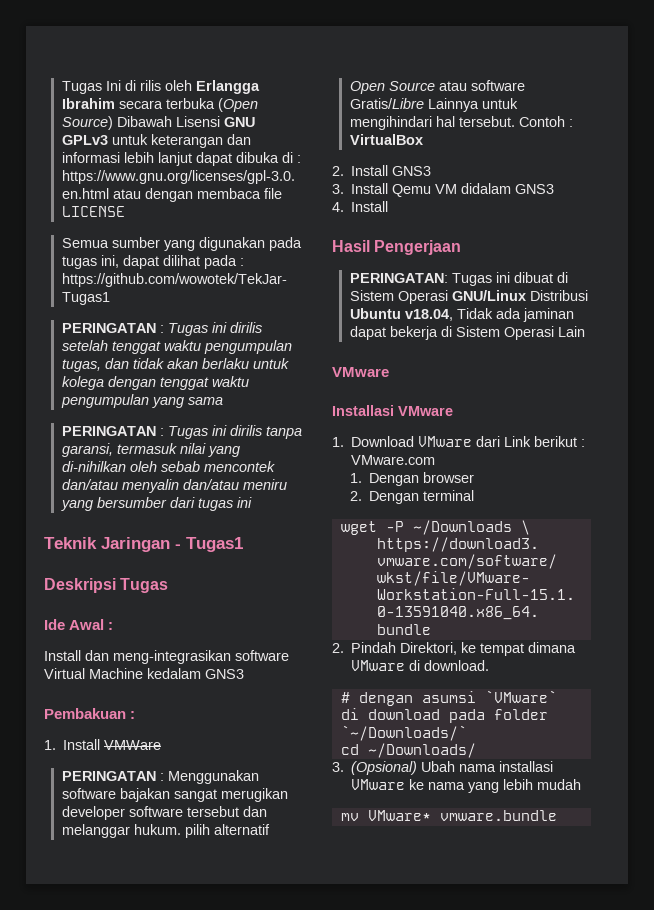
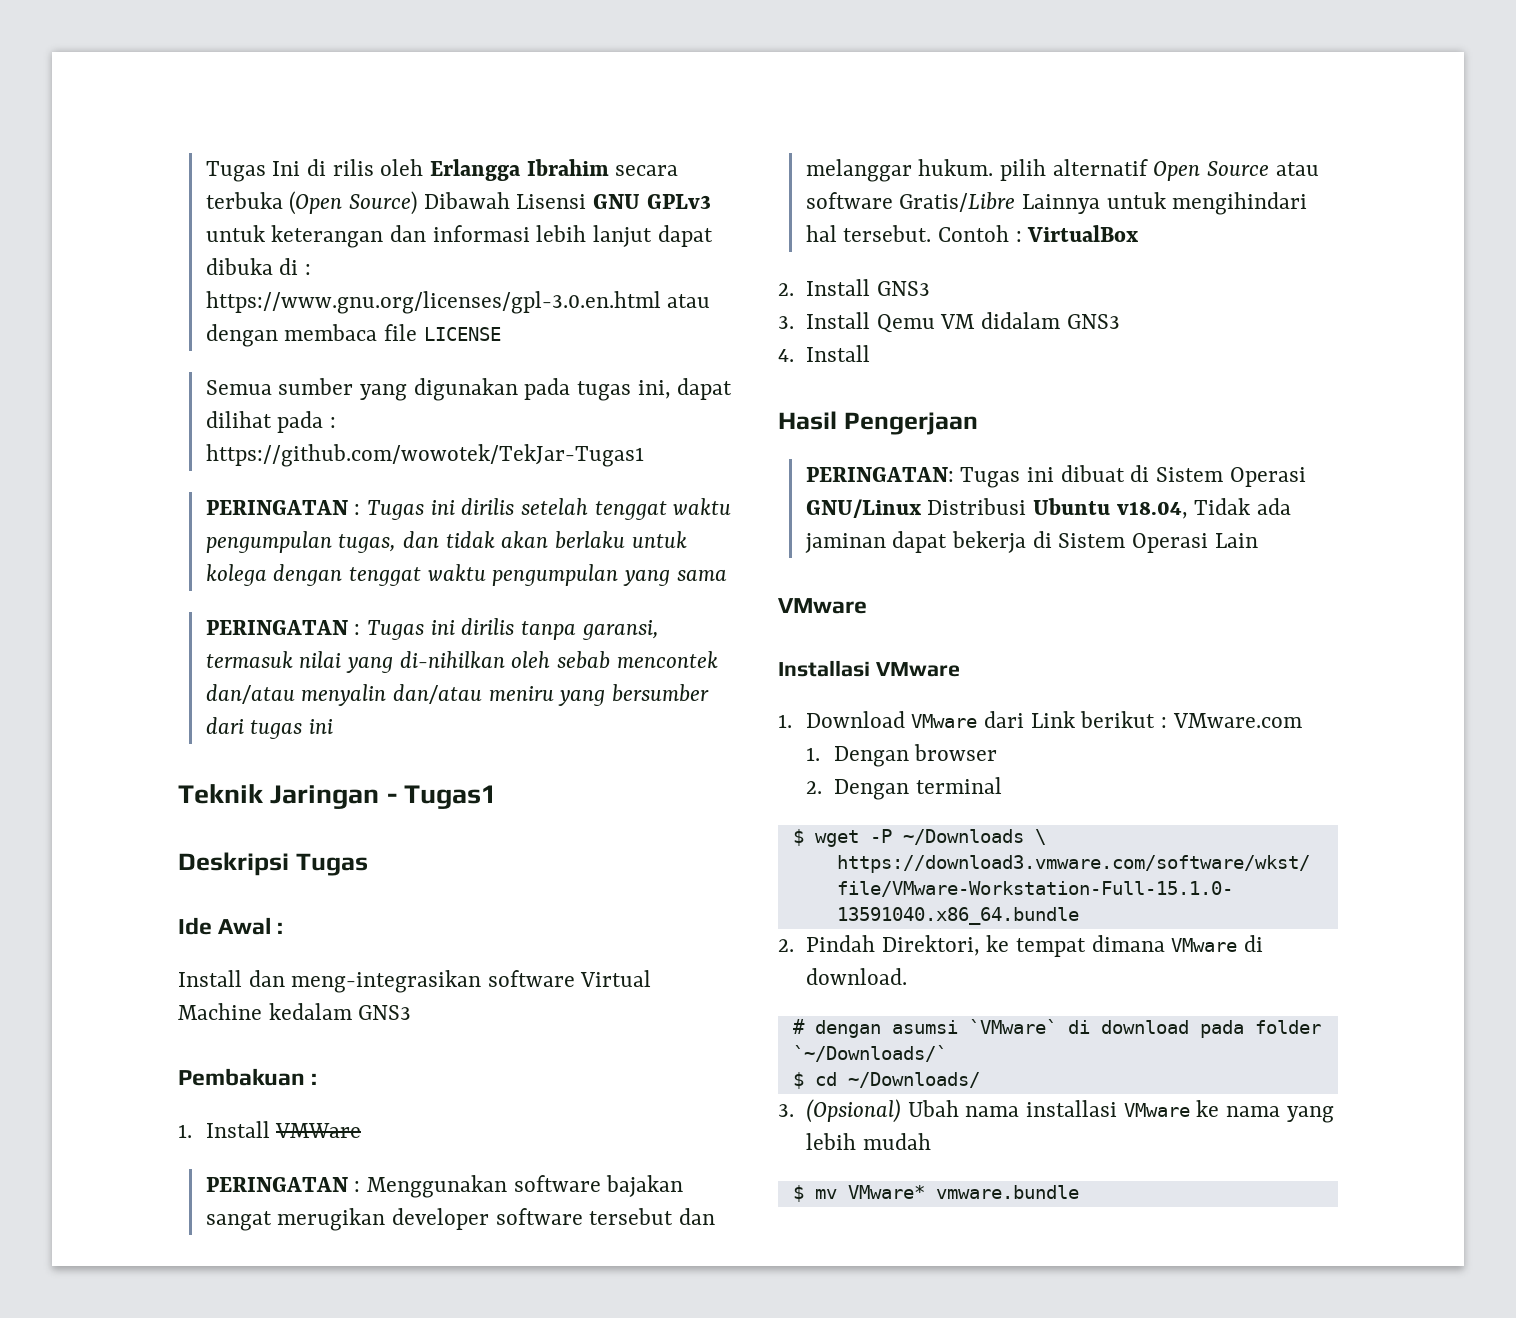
- wget -P ~/Downloads \
+ $ wget -P ~/Downloads \
- cd ~/Downloads/
+ $ cd ~/Downloads/
- mv VMware* vmware.bundle
+ $ mv VMware* vmware.bundle

